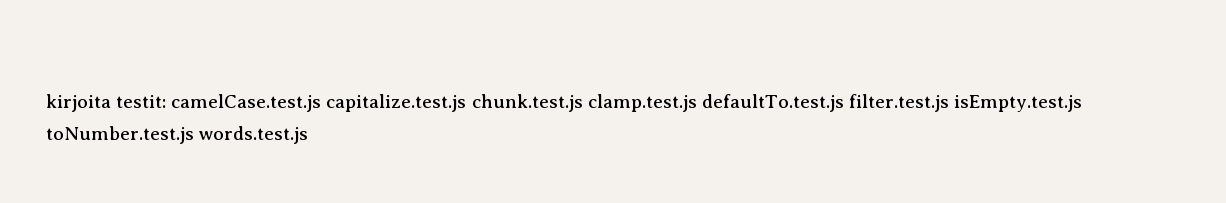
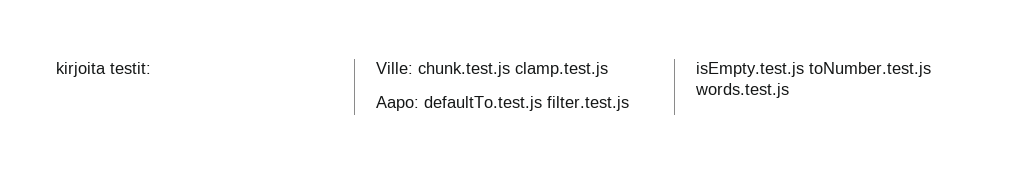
- kirjoita testit: camelCase.test.js capitalize.test.js chunk.test.js clamp.test.js defaultTo.test.js filter.test.js isEmpty.test.js toNumber.test.js words.test.js
+ kirjoita testit:
+ Ville: chunk.test.js clamp.test.js
+ Aapo: defaultTo.test.js filter.test.js isEmpty.test.js toNumber.test.js words.test.js

